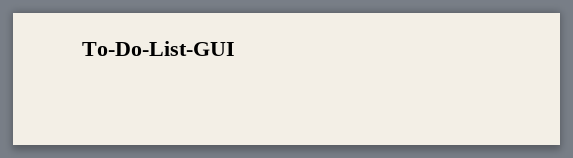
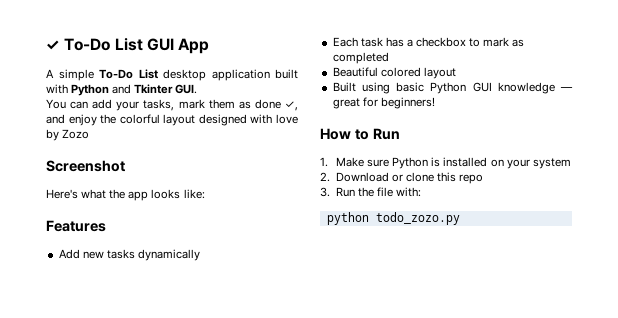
- To-Do-List-GUI
+ ✓ To-Do List GUI App
+ A simple To-Do List desktop application built with Python and Tkinter GUI.
+ You can add your tasks, mark them as done ✓, and enjoy the colorful layout designed with love by Zozo
+ Screenshot
+ Here's what the app looks like:
+ Features
+ Add new tasks dynamically
+ Each task has a checkbox to mark as completed
+ Beautiful colored layout
+ Built using basic Python GUI knowledge — great for beginners!
+ How to Run
+ 1. Make sure Python is installed on your system
+ 2. Download or clone this repo
+ 3. Run the file with:
+ python todo_zozo.py

